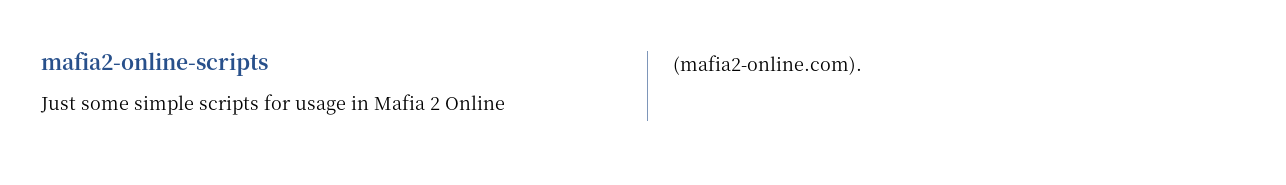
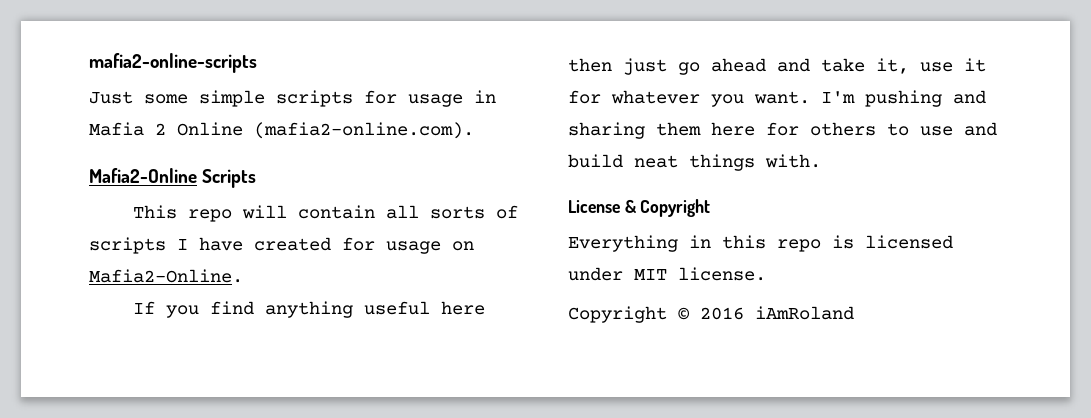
+ Mafia2-Online Scripts
+ This repo will contain all sorts of scripts I have created for usage on Mafia2-Online.
+ If you find anything useful here then just go ahead and take it, use it for whatever you want. I'm pushing and sharing them here for others to use and build neat things with.
+ License & Copyright
+ Everything in this repo is licensed under MIT license.
+ Copyright © 2016 iAmRoland

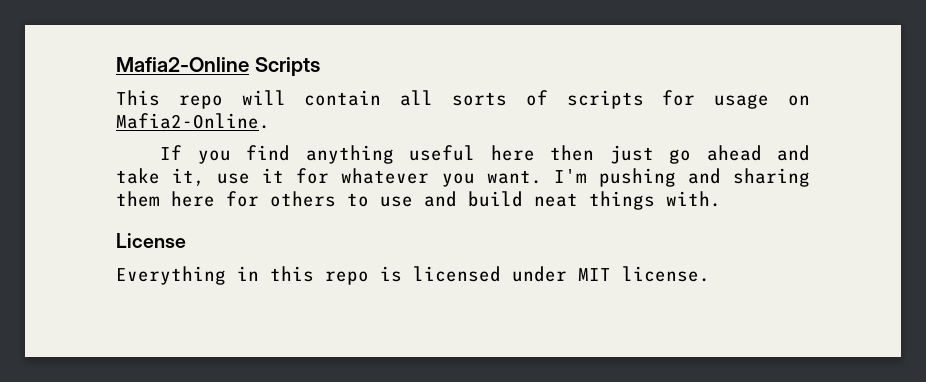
- mafia2-online-scripts
- Just some simple scripts for usage in Mafia 2 Online (mafia2-online.com).
- This repo will contain all sorts of scripts I have created for usage on Mafia2-Online.
+ This repo will contain all sorts of scripts for usage on Mafia2-Online.
- License & Copyright
+ License
- Copyright © 2016 iAmRoland

